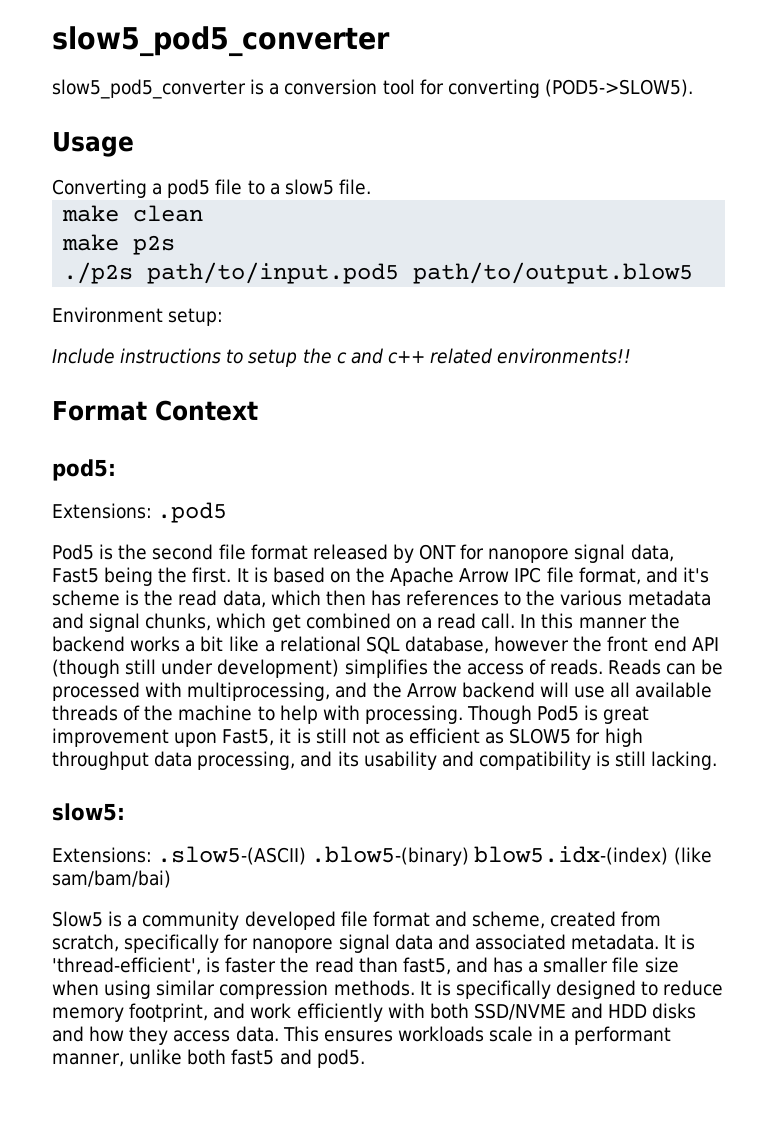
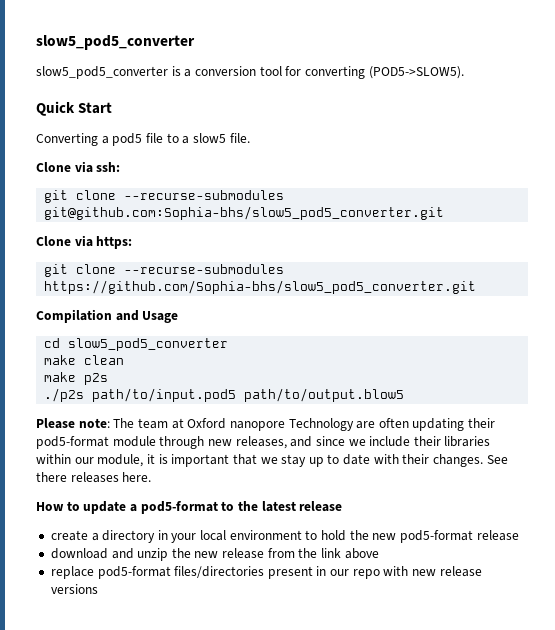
- Usage
+ Quick Start
+ Clone via ssh:
+ git clone --recurse-submodules git@github.com:Sophia-bhs/slow5_pod5_converter.git
+ Clone via https:
+ git clone --recurse-submodules https://github.com/Sophia-bhs/slow5_pod5_converter.git
+ Compilation and Usage
+ cd slow5_pod5_converter
- Environment setup:
- Include instructions to setup the c and c++ related environments!!
- Format Context
- pod5:
- Extensions: .pod5
- Pod5 is the second file format released by ONT for nanopore signal data, Fast5 being the first. It is based on the Apache Arrow IPC file format, and it's scheme is the read data, which then has references to the various metadata and signal chunks, which get combined on a read call. In this manner the backend works a bit like a relational SQL database, however the front end API (though still under development) simplifies the access of reads. Reads can be processed with multiprocessing, and the Arrow backend will use all available threads of the machine to help with processing. Though Pod5 is great improvement upon Fast5, it is still not as efficient as SLOW5 for high throughput data processing, and its usability and compatibility is still lacking.
- slow5:
- Extensions: .slow5-(ASCII) .blow5-(binary) blow5.idx-(index) (like sam/bam/bai)
- Slow5 is a community developed file format and scheme, created from scratch, specifically for nanopore signal data and associated metadata. It is 'thread-efficient', is faster the read than fast5, and has a smaller file size when using similar compression methods. It is specifically designed to reduce memory footprint, and work efficiently with both SSD/NVME and HDD disks and how they access data. This ensures workloads scale in a performant manner, unlike both fast5 and pod5.
+ Please note: The team at Oxford nanopore Technology are often updating their pod5-format module through new releases, and since we include their libraries within our module, it is important that we stay up to date with their changes. See there releases here.
+ How to update a pod5-format to the latest release
+ create a directory in your local environment to hold the new pod5-format release
+ download and unzip the new release from the link above
+ replace pod5-format files/directories present in our repo with new release versions

